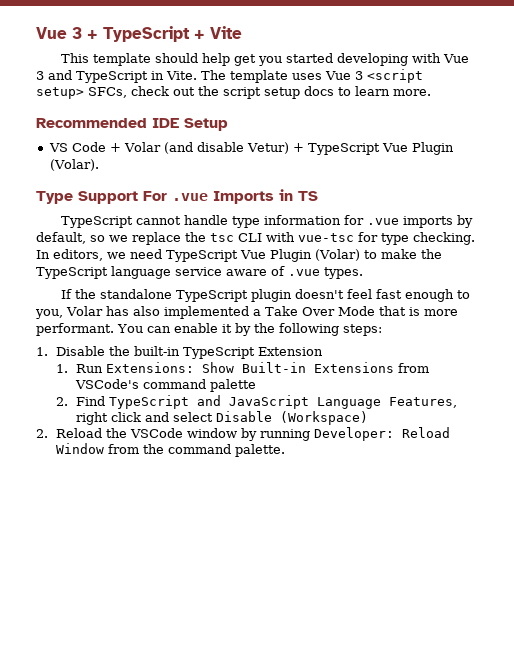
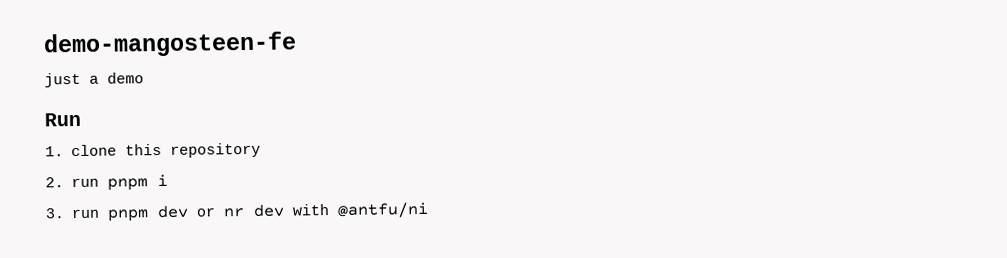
- Vue 3 + TypeScript + Vite
- This template should help get you started developing with Vue 3 and TypeScript in Vite. The template uses Vue 3 <script setup> SFCs, check out the script setup docs to learn more.
- Recommended IDE Setup
- VS Code + Volar (and disable Vetur) + TypeScript Vue Plugin (Volar).
- Type Support For .vue Imports in TS
- TypeScript cannot handle type information for .vue imports by default, so we replace the tsc CLI with vue-tsc for type checking. In editors, we need TypeScript Vue Plugin (Volar) to make the TypeScript language service aware of .vue types.
- If the standalone TypeScript plugin doesn't feel fast enough to you, Volar has also implemented a Take Over Mode that is more performant. You can enable it by the following steps:
- 1. Disable the built-in TypeScript Extension
- 1. Run Extensions: Show Built-in Extensions from VSCode's command palette
- 2. Find TypeScript and JavaScript Language Features, right click and select Disable (Workspace)
- 2. Reload the VSCode window by running Developer: Reload Window from the command palette.
+ demo-mangosteen-fe
+ just a demo
+ Run
+ 1. clone this repository
+ 2. run pnpm i
+ 3. run pnpm dev or nr dev with @antfu/ni

